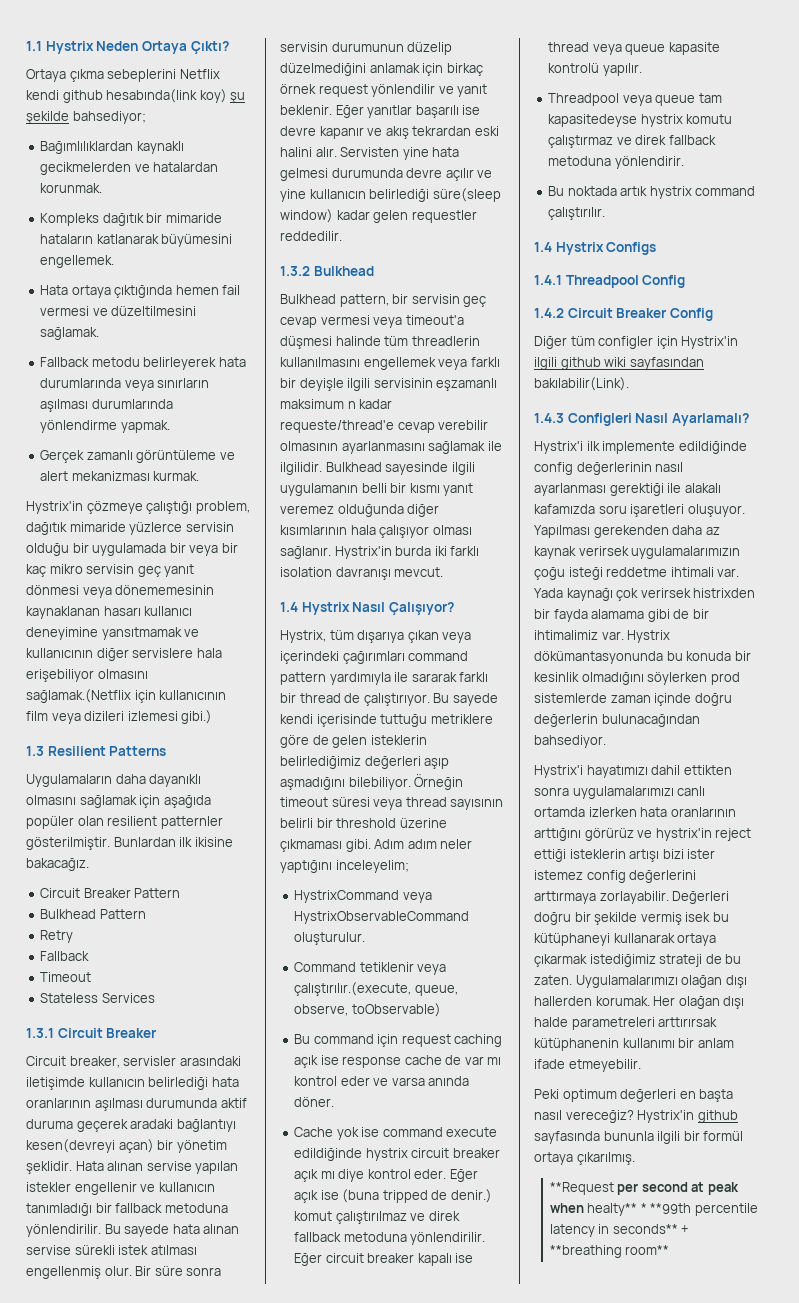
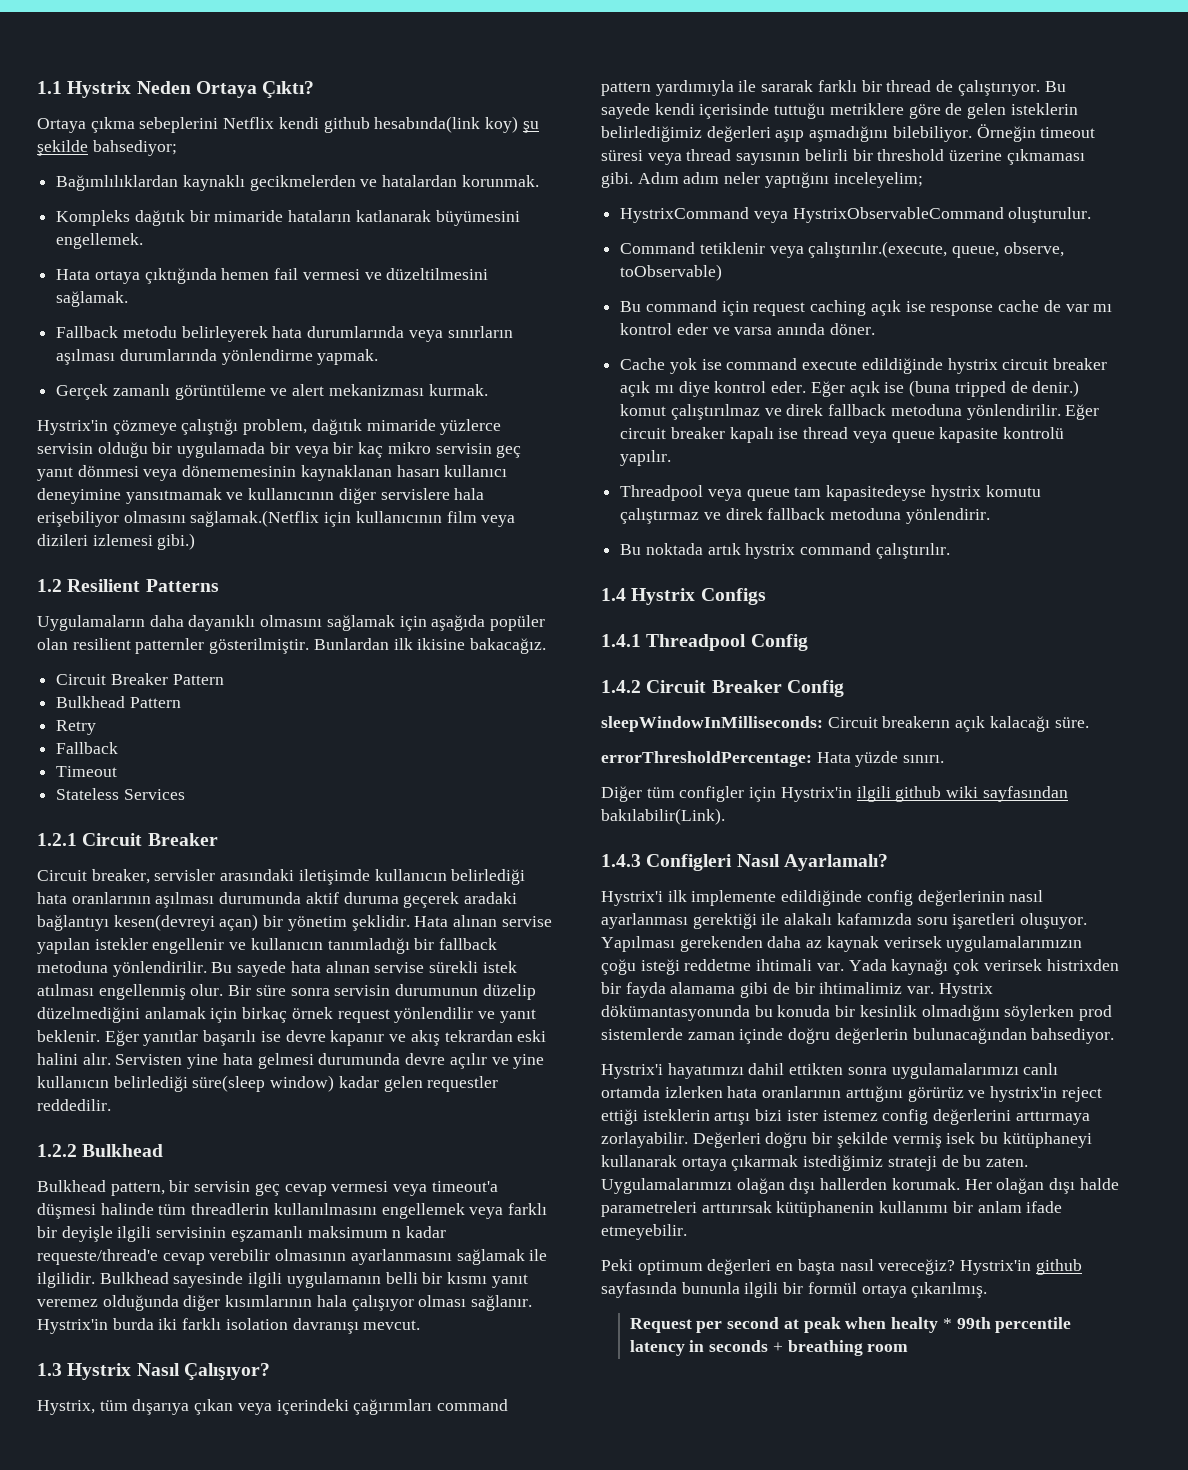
- 1.3 Resilient Patterns
+ 1.2 Resilient Patterns
- 1.3.1 Circuit Breaker
+ 1.2.1 Circuit Breaker
- 1.3.2 Bulkhead
+ 1.2.2 Bulkhead
- 1.4 Hystrix Nasıl Çalışıyor?
+ 1.3 Hystrix Nasıl Çalışıyor?
+ sleepWindowInMilliseconds: Circuit breakerın açık kalacağı süre.
+ errorThresholdPercentage: Hata yüzde sınırı.
- **Request per second at peak when healty** * **99th percentile latency in seconds** + **breathing room**
+ Request per second at peak when healty * 99th percentile latency in seconds + breathing room

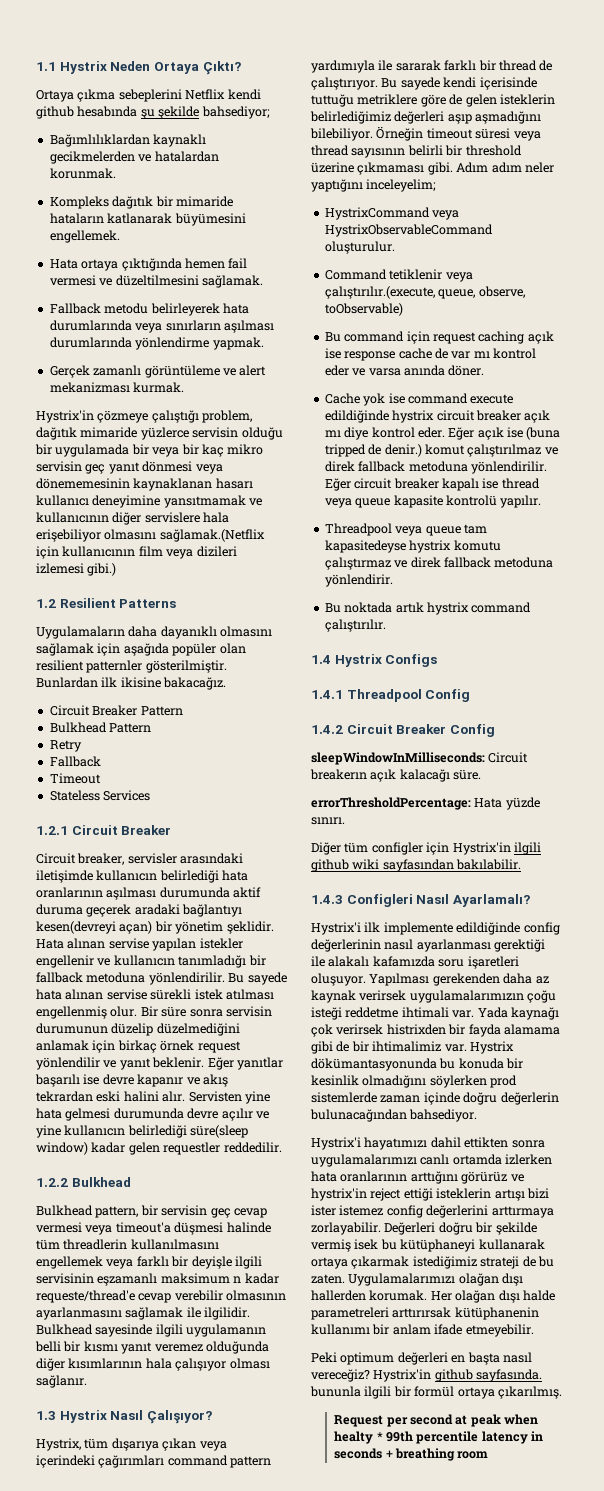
- Ortaya çıkma sebeplerini Netflix kendi github hesabında(link koy) şu şekilde bahsediyor;
+ Ortaya çıkma sebeplerini Netflix kendi github hesabında şu şekilde bahsediyor;
- Hystrix'in burda iki farklı isolation davranışı mevcut.
- Diğer tüm configler için Hystrix'in ilgili github wiki sayfasından bakılabilir(Link).
+ Diğer tüm configler için Hystrix'in ilgili github wiki sayfasından bakılabilir.
- Hystrix'in github sayfasında bununla ilgili bir formül ortaya çıkarılmış.
+ Hystrix'in github sayfasında. bununla ilgili bir formül ortaya çıkarılmış.

